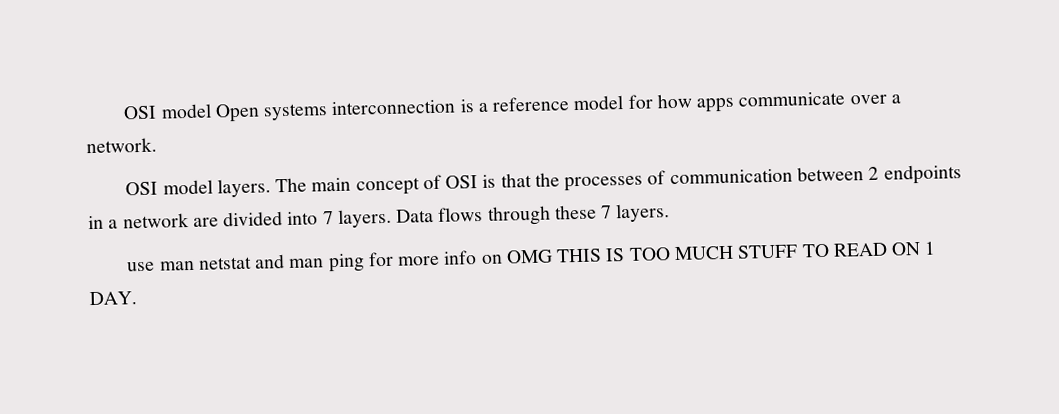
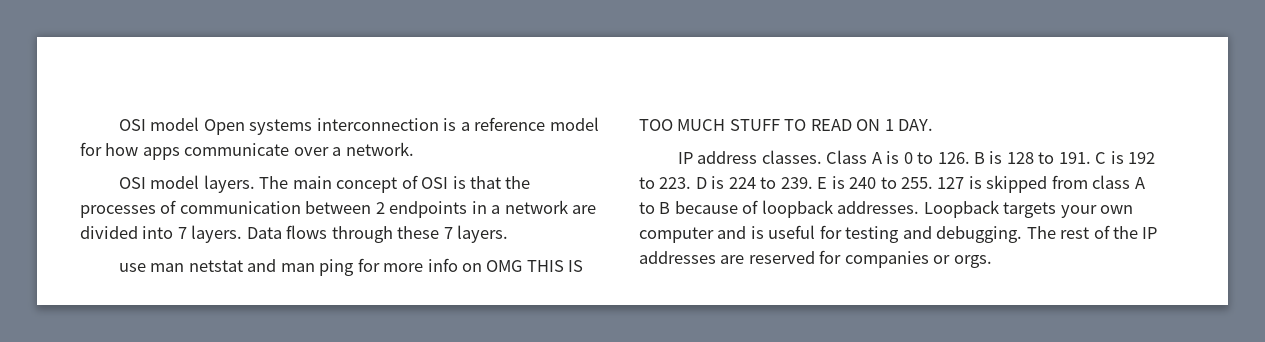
+ IP address classes. Class A is 0 to 126. B is 128 to 191. C is 192 to 223. D is 224 to 239. E is 240 to 255. 127 is skipped from class A to B because of loopback addresses. Loopback targets your own computer and is useful for testing and debugging. The rest of the IP addresses are reserved for companies or orgs.

